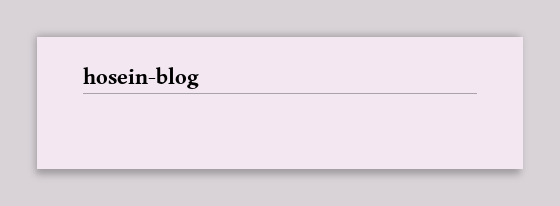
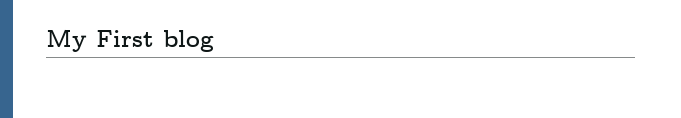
- hosein-blog
+ My First blog

